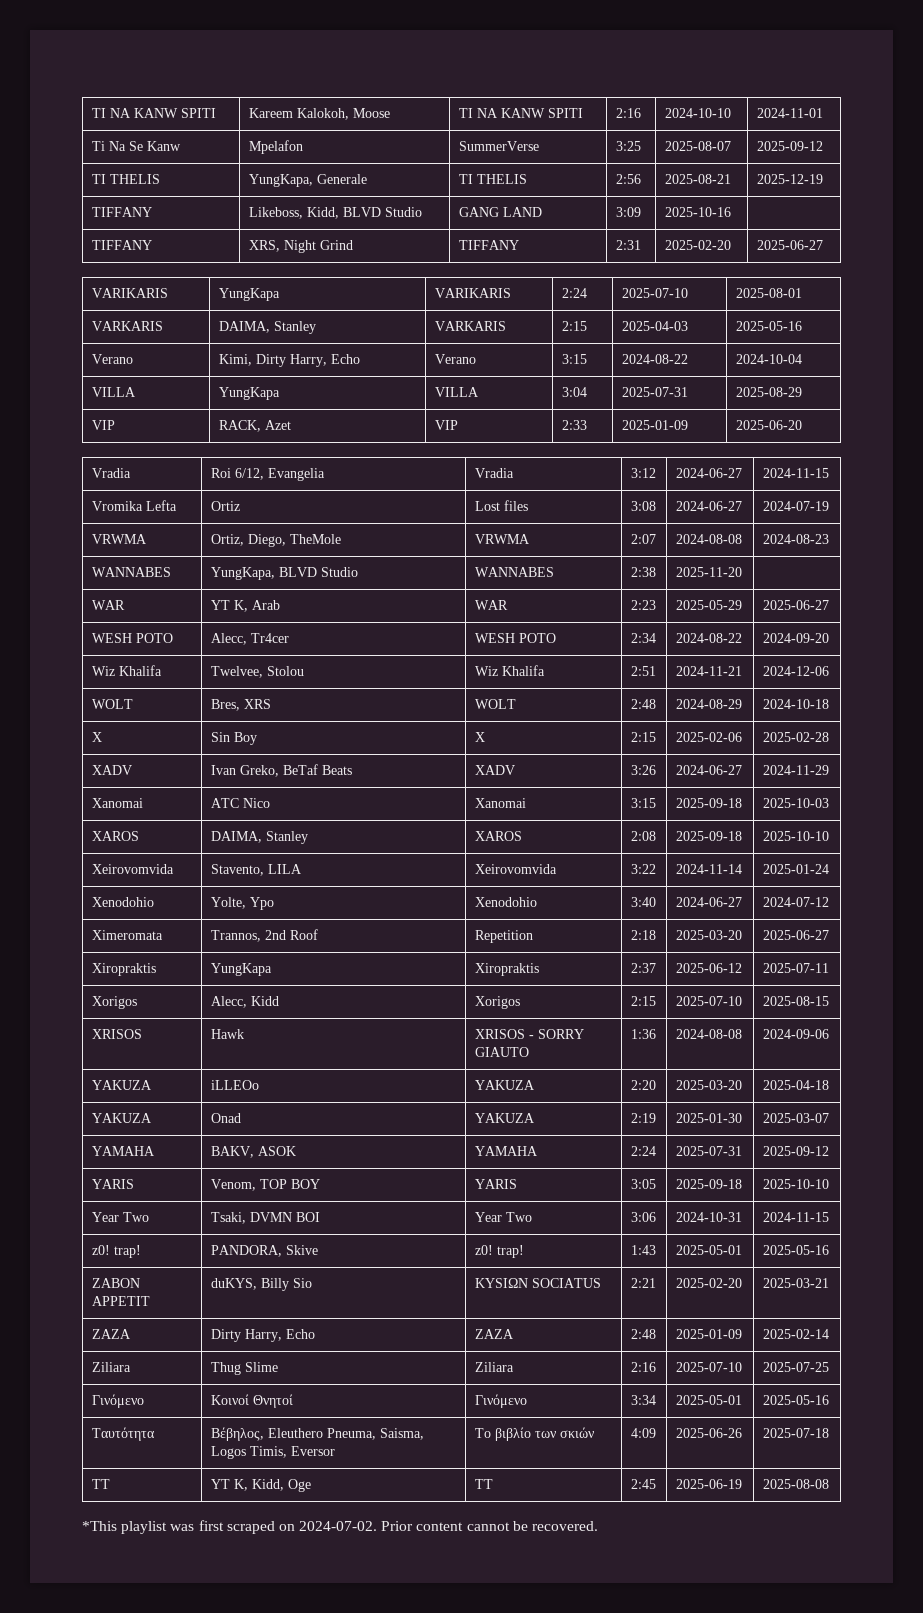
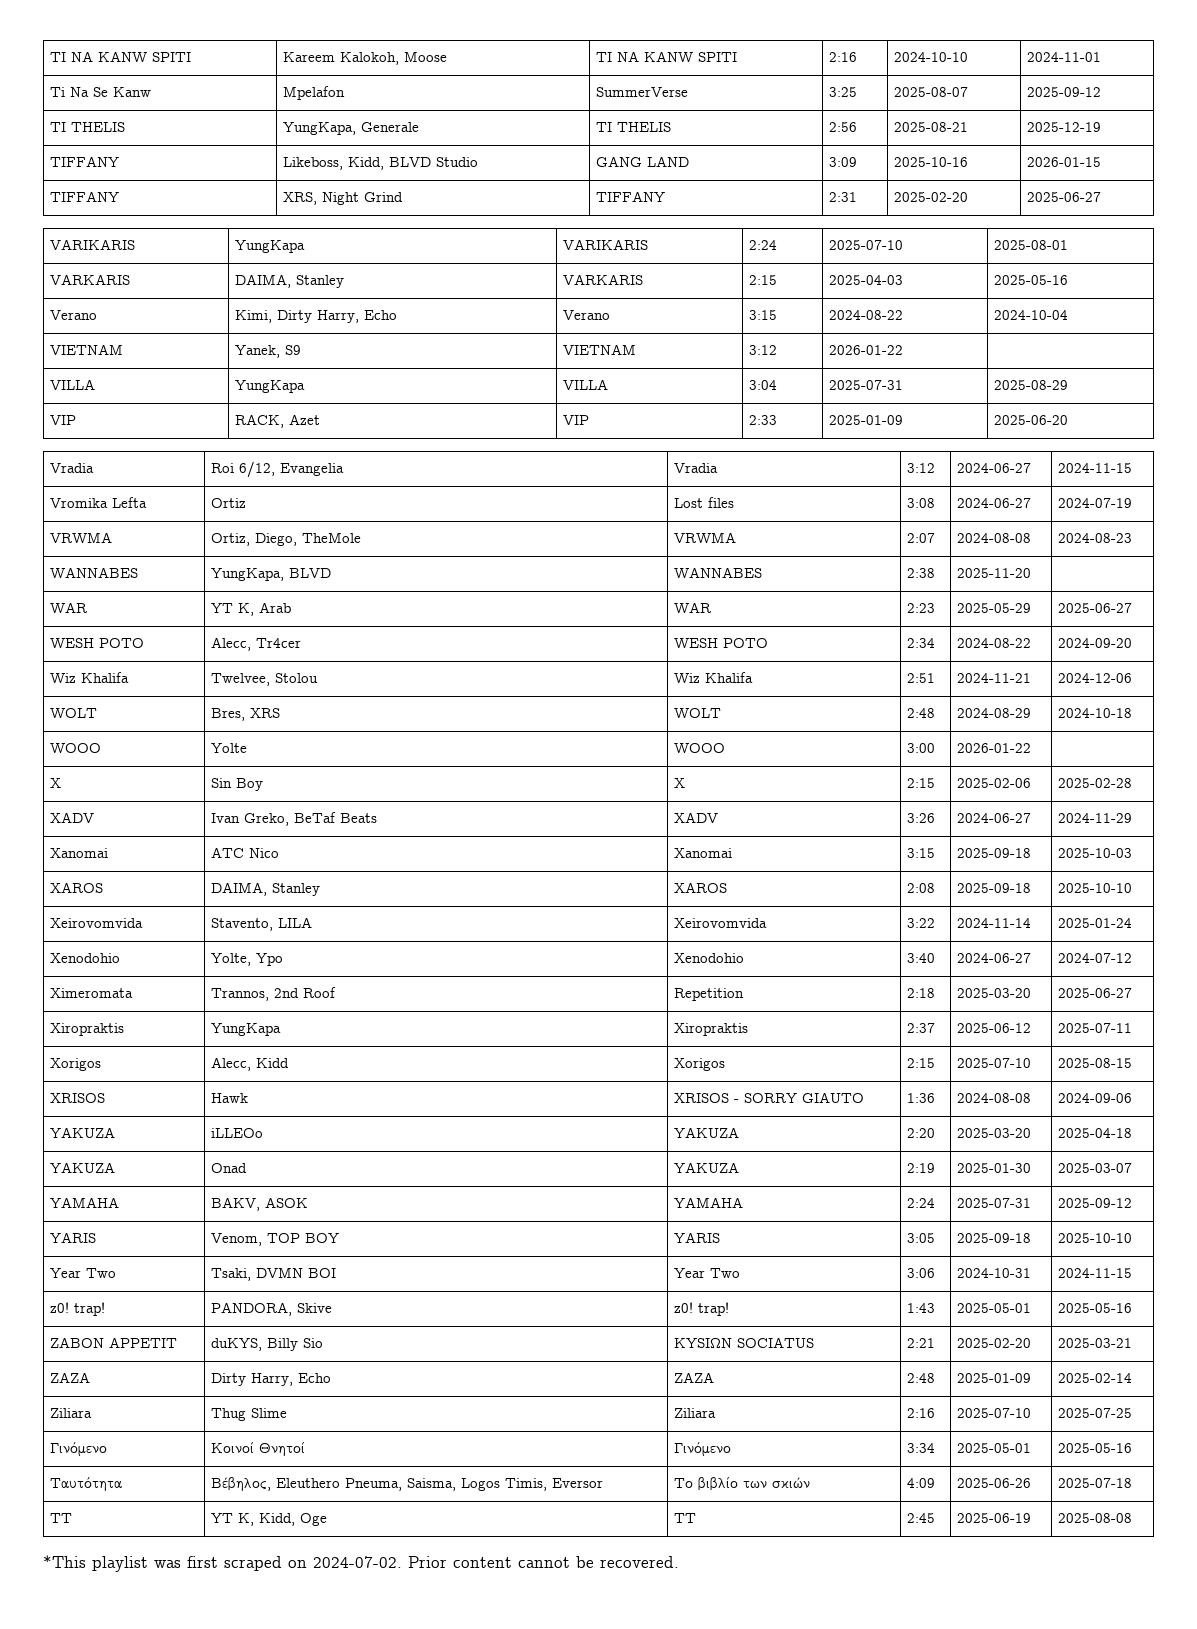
- TIFFANY | Likeboss, Kidd, BLVD Studio | GANG LAND | 3:09 | 2025-10-16 |
+ TIFFANY | Likeboss, Kidd, BLVD Studio | GANG LAND | 3:09 | 2025-10-16 | 2026-01-15
+ VIETNAM | Yanek, S9 | VIETNAM | 3:12 | 2026-01-22 |
- WANNABES | YungKapa, BLVD Studio | WANNABES | 2:38 | 2025-11-20 |
+ WANNABES | YungKapa, BLVD | WANNABES | 2:38 | 2025-11-20 |
+ WOOO | Yolte | WOOO | 3:00 | 2026-01-22 |

